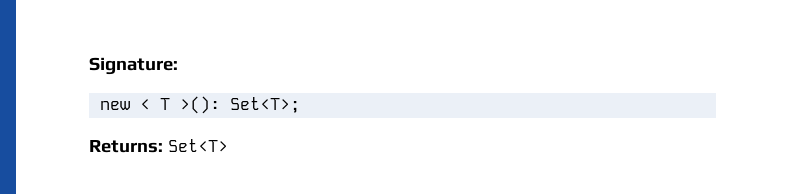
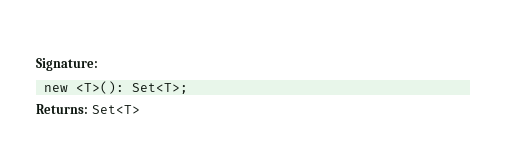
- new < T >(): Set<T>;
+ new <T>(): Set<T>;

